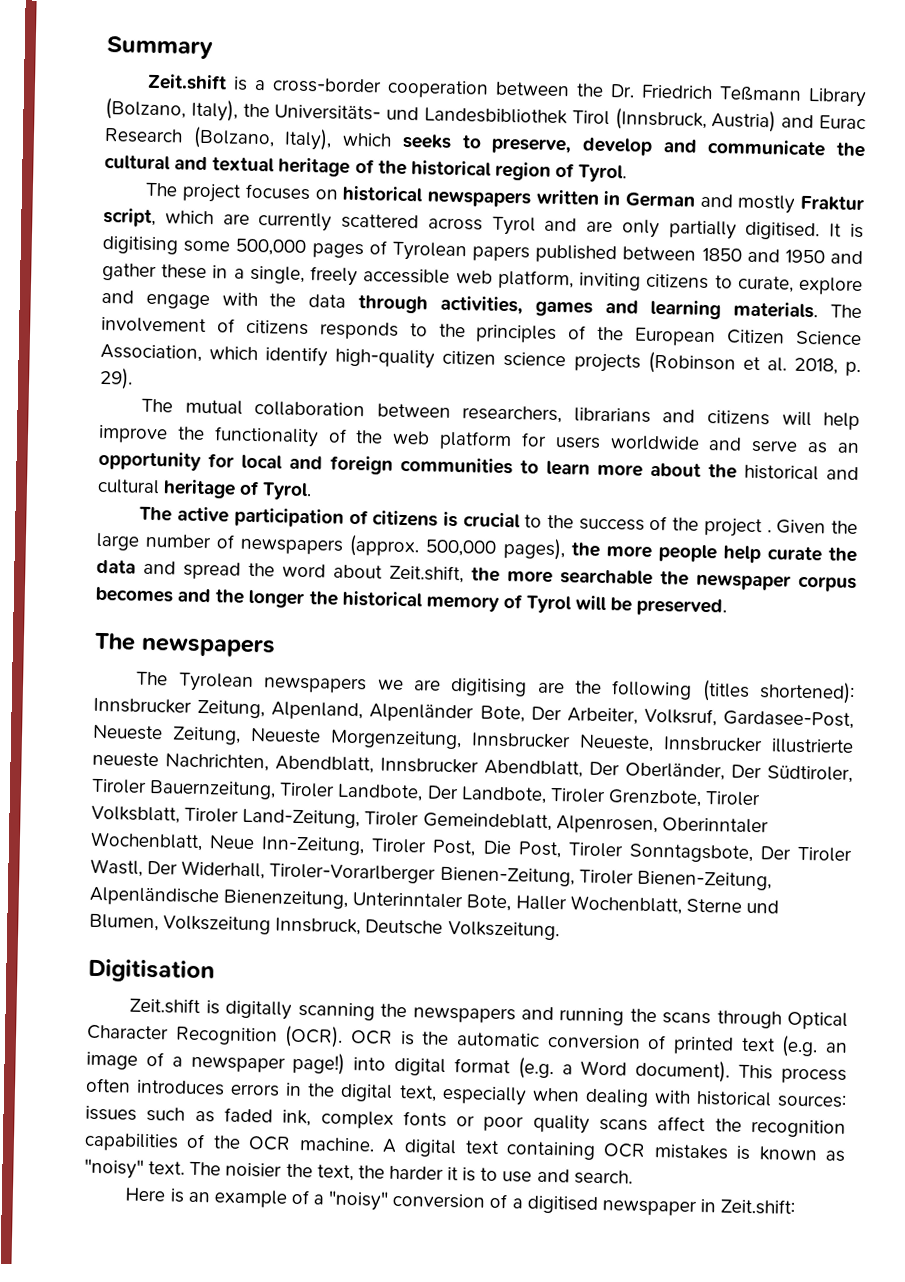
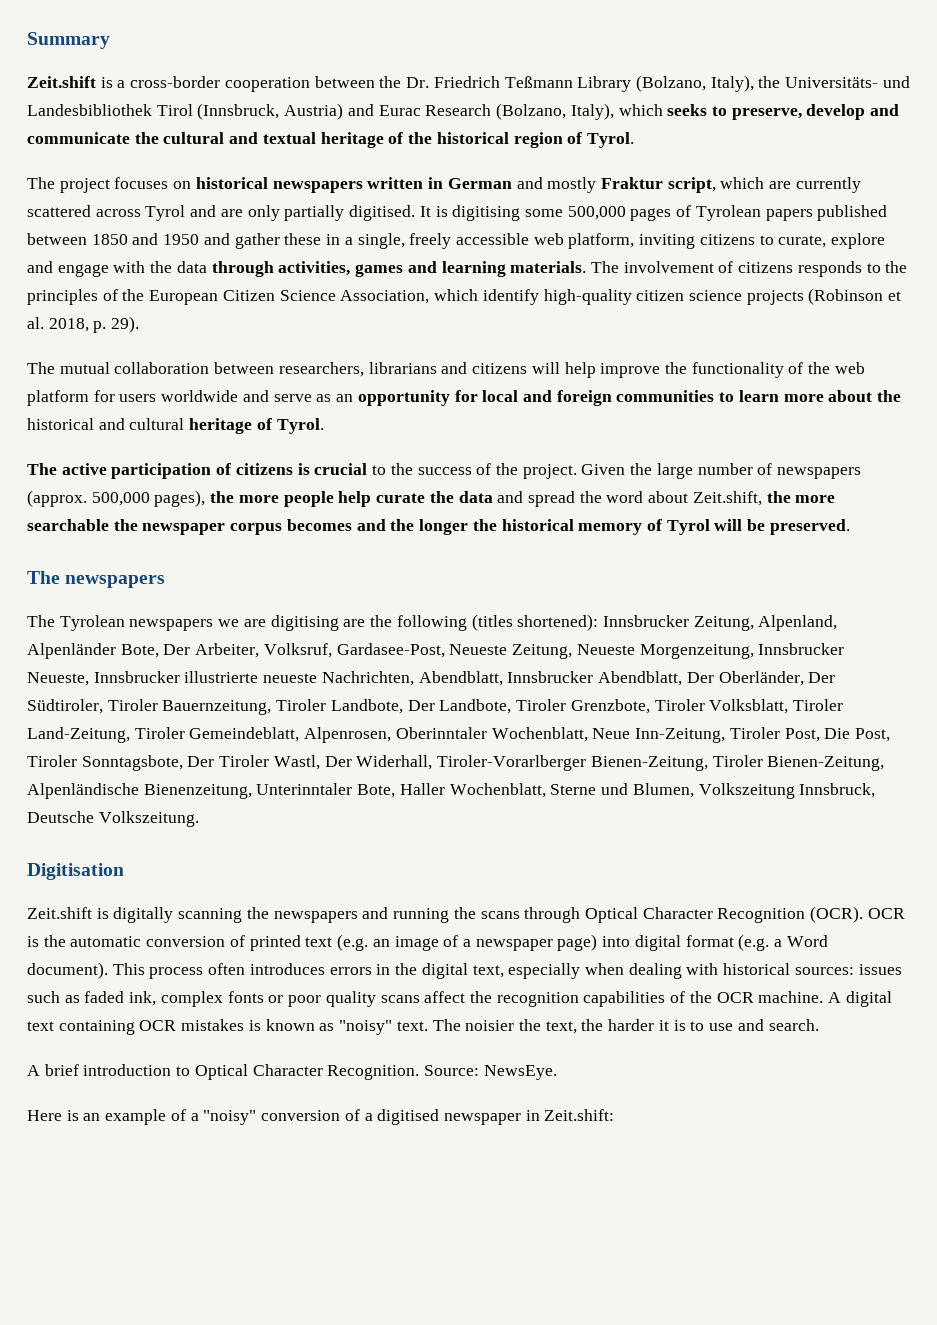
- The active participation of citizens is crucial to the success of the project .
+ The active participation of citizens is crucial to the success of the project.
- OCR is the automatic conversion of printed text (e.g. an image of a newspaper page!) into digital format (e.g. a Word document).
+ OCR is the automatic conversion of printed text (e.g. an image of a newspaper page) into digital format (e.g. a Word document).
+ A brief introduction to Optical Character Recognition. Source: NewsEye.

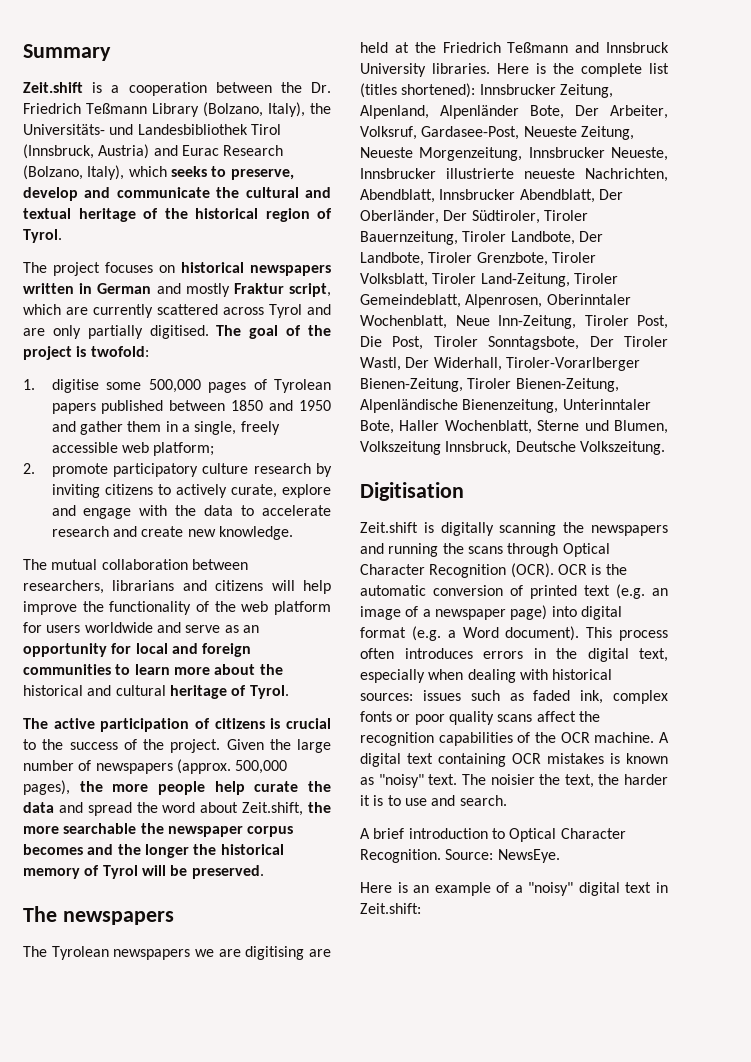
- Zeit.shift is a cross-border cooperation between the Dr. Friedrich Teßmann Library (Bolzano, Italy), the Universitäts- und Landesbibliothek Tirol (Innsbruck, Austria) and Eurac Research (Bolzano, Italy), which seeks to preserve, develop and communicate the cultural and textual heritage of the historical region of Tyrol.
+ Zeit.shift is a cooperation between the Dr. Friedrich Teßmann Library (Bolzano, Italy), the Universitäts- und Landesbibliothek Tirol (Innsbruck, Austria) and Eurac Research (Bolzano, Italy), which seeks to preserve, develop and communicate the cultural and textual heritage of the historical region of Tyrol.
- It is digitising some 500,000 pages of Tyrolean papers published between 1850 and 1950 and gather these in a single, freely accessible web platform, inviting citizens to curate, explore and engage with the data through activities, games and learning materials. The involvement of citizens responds to the principles of the European Citizen Science Association, which identify high-quality citizen science projects (Robinson et al. 2018, p. 29).
+ The goal of the project is twofold:
+ 1. digitise some 500,000 pages of Tyrolean papers published between 1850 and 1950 and gather them in a single, freely accessible web platform;
+ 2. promote participatory culture research by inviting citizens to actively curate, explore and engage with the data to accelerate research and create new knowledge.
- The Tyrolean newspapers we are digitising are the following (titles shortened):
+ The Tyrolean newspapers we are digitising are held at the Friedrich Teßmann and Innsbruck University libraries. Here is the complete list (titles shortened):
- Here is an example of a "noisy" conversion of a digitised newspaper in Zeit.shift:
+ Here is an example of a "noisy" digital text in Zeit.shift:

